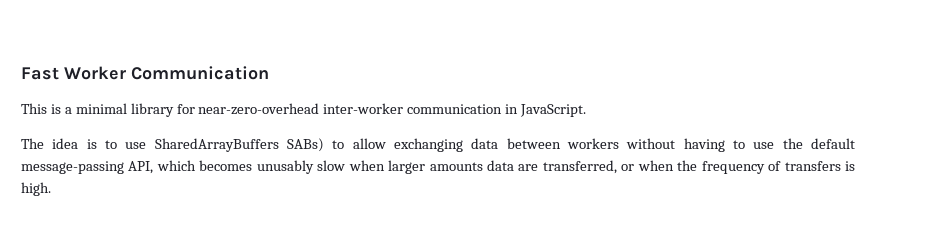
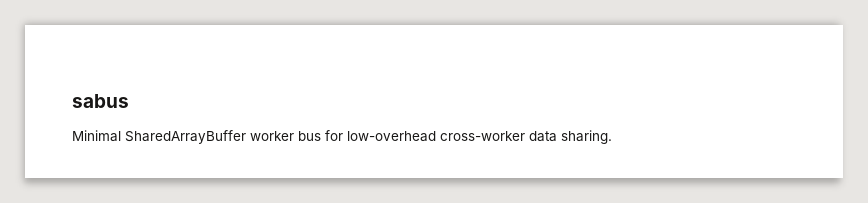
- Fast Worker Communication
- This is a minimal library for near-zero-overhead inter-worker communication in JavaScript.
- The idea is to use SharedArrayBuffers SABs) to allow exchanging data between workers without having to use the default message-passing API, which becomes unusably slow when larger amounts data are transferred, or when the frequency of transfers is high.
+ sabus
+ Minimal SharedArrayBuffer worker bus for low-overhead cross-worker data sharing.

